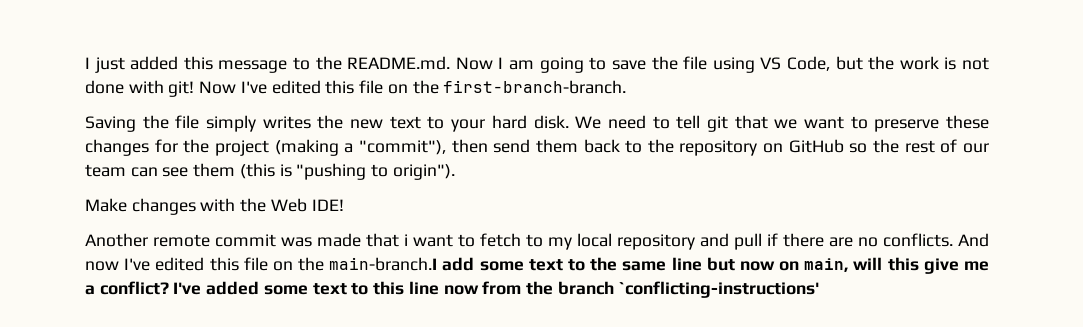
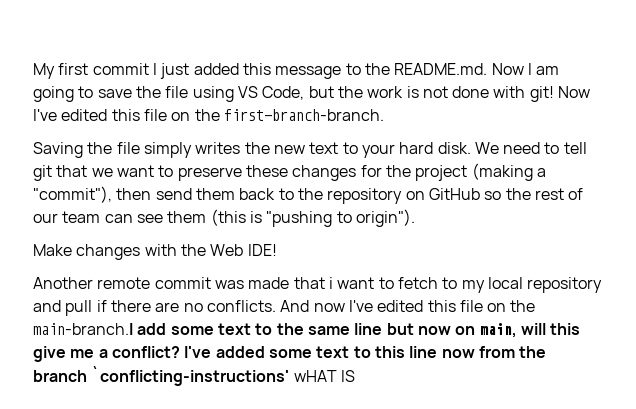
- I just added this message to the README.md. Now I am going to save the file using VS Code, but the work is not done with git!
+ My first commit I just added this message to the README.md. Now I am going to save the file using VS Code, but the work is not done with git!
- I've added some text to this line now from the branch `conflicting-instructions'
+ I've added some text to this line now from the branch `conflicting-instructions' wHAT IS

